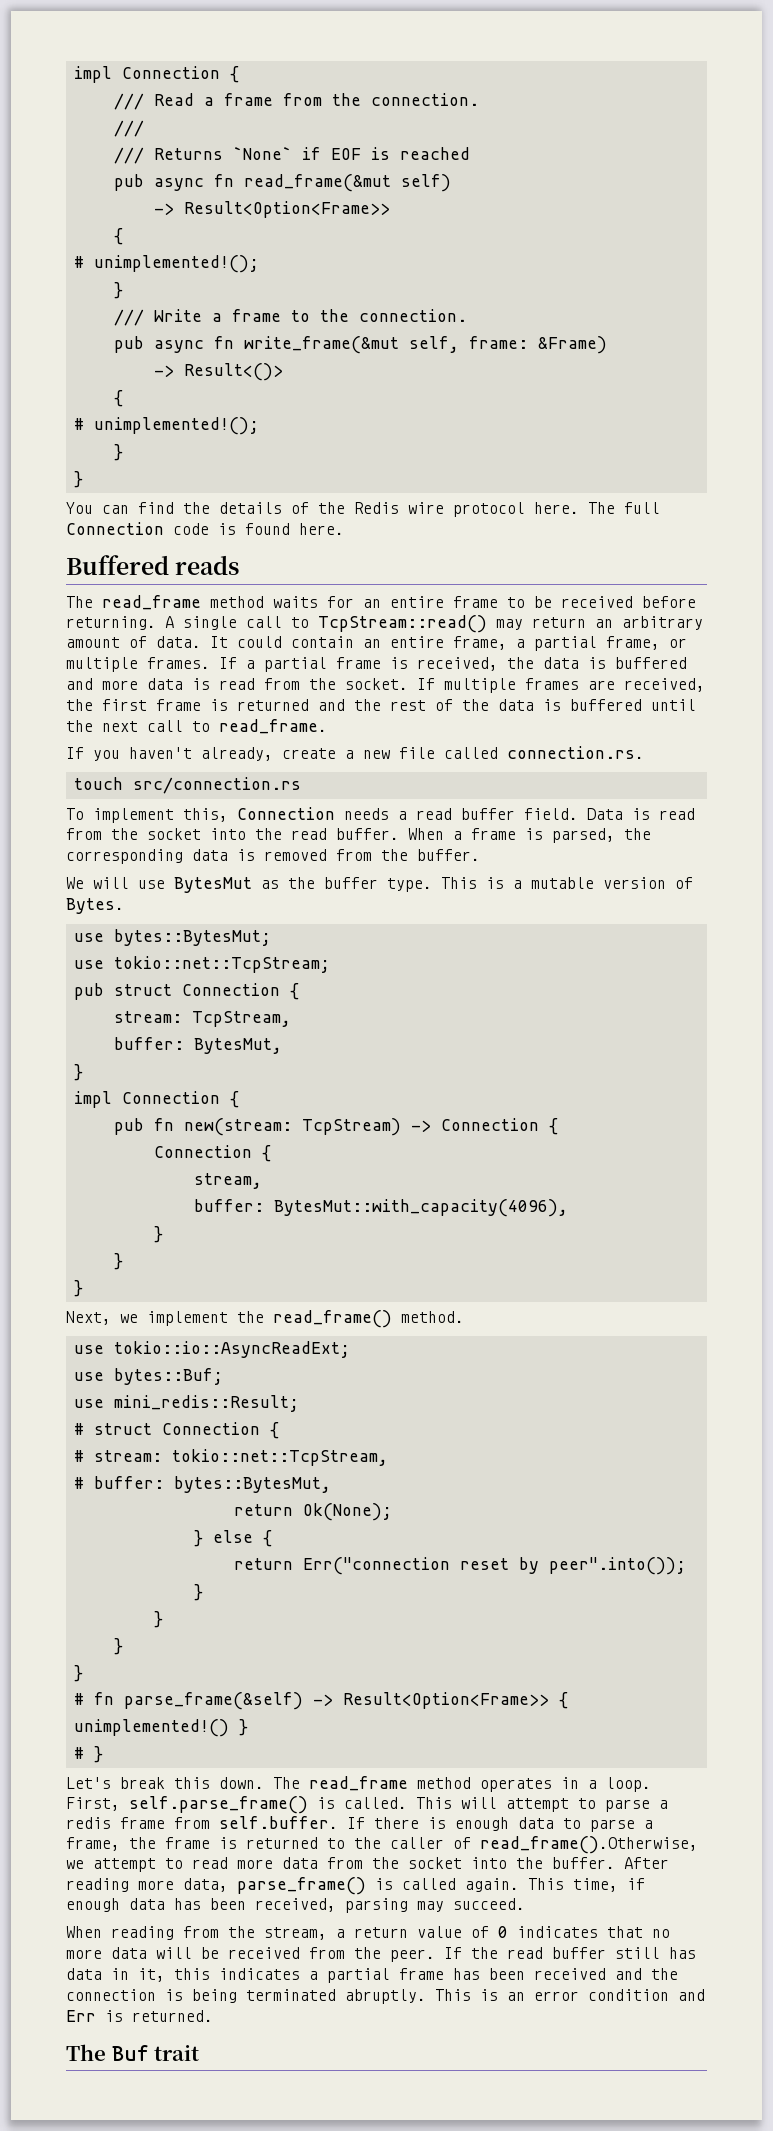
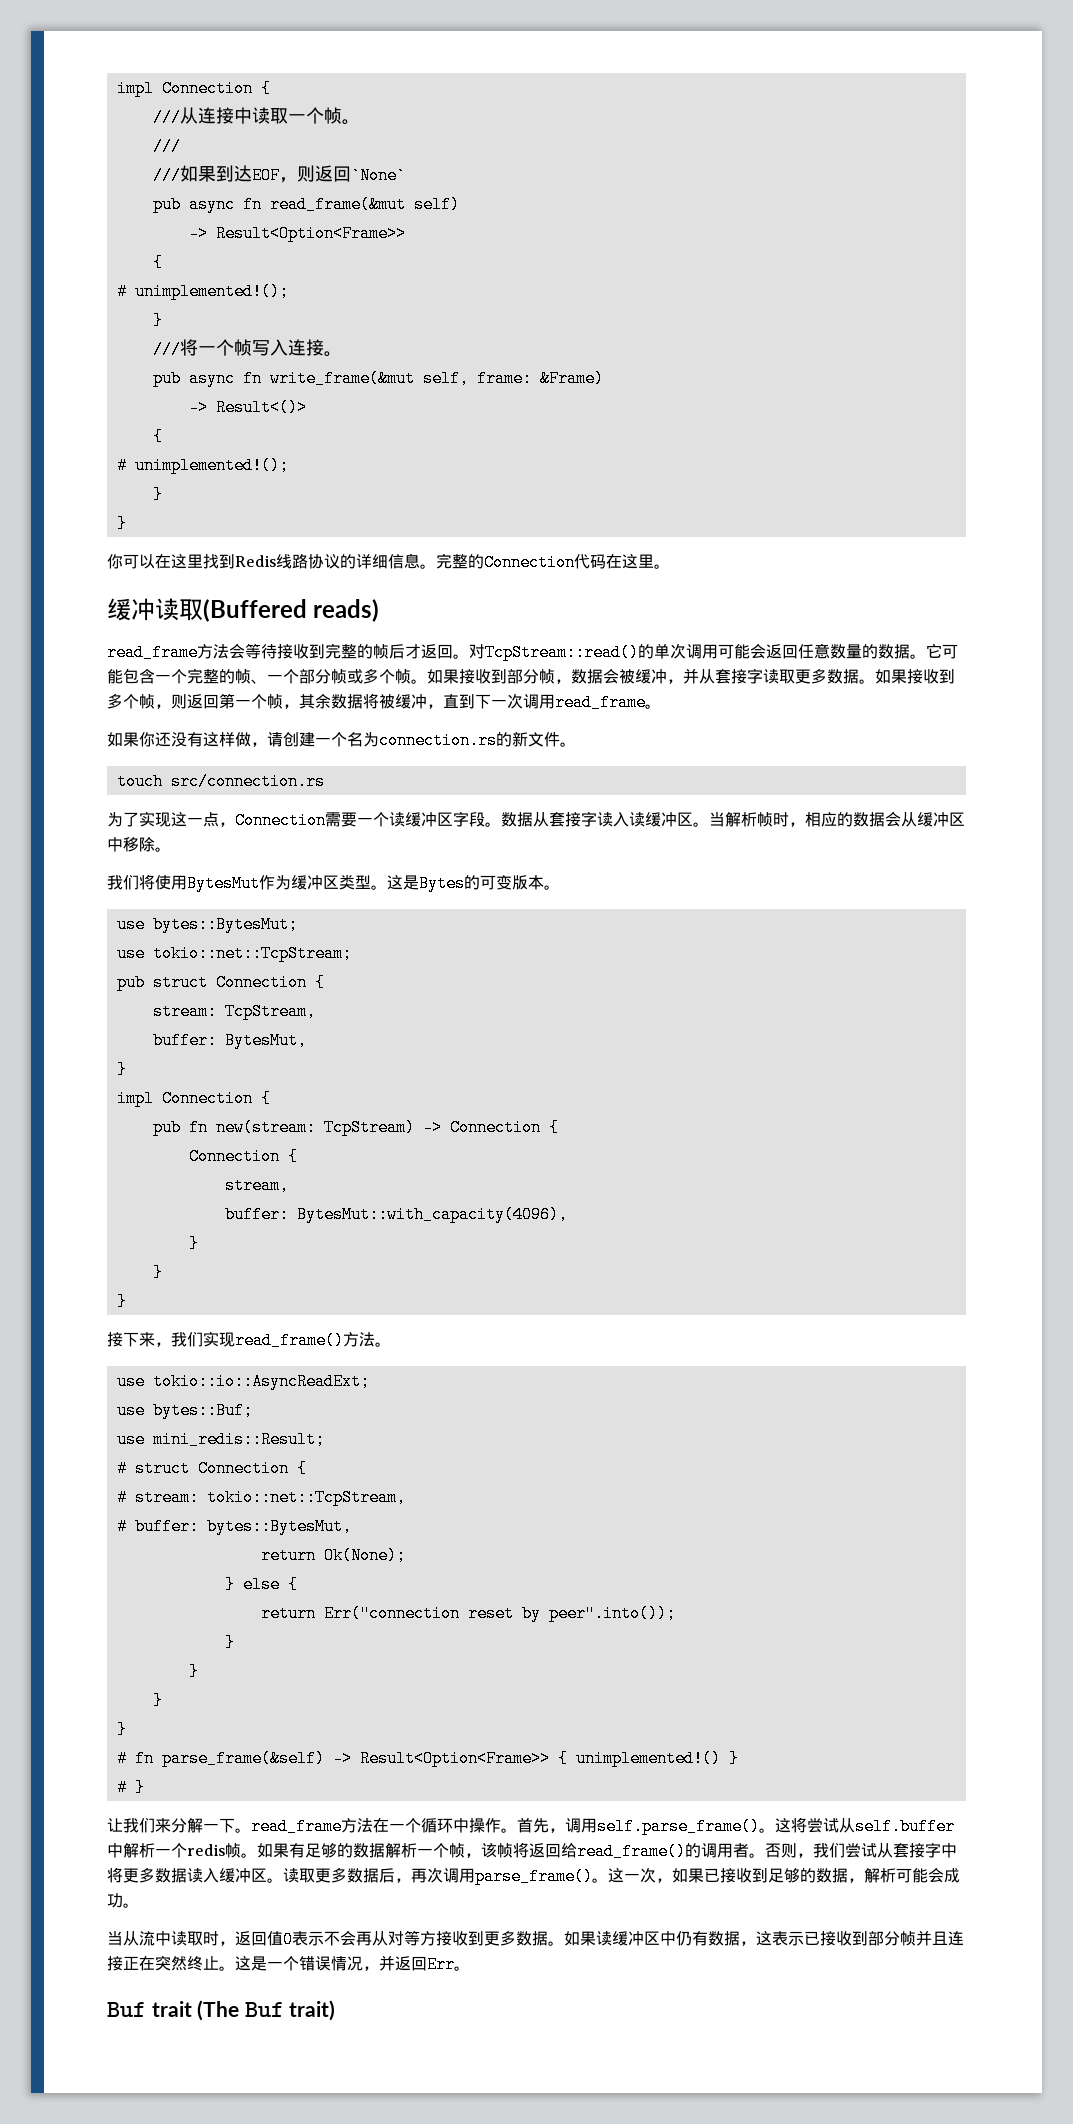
- /// Read a frame from the connection.
+ ///从连接中读取一个帧。
  ///
- /// Returns `None` if EOF is reached
+ ///如果到达EOF，则返回`None`
- /// Write a frame to the connection.
+ ///将一个帧写入连接。
- You can find the details of the Redis wire protocol here. The full Connection code is found here.
- Buffered reads
- The read_frame method waits for an entire frame to be received before returning. A single call to TcpStream::read() may return an arbitrary amount of data. It could contain an entire frame, a partial frame, or multiple frames. If a partial frame is received, the data is buffered and more data is read from the socket. If multiple frames are received, the first frame is returned and the rest of the data is buffered until the next call to read_frame.
- If you haven't already, create a new file called connection.rs.
+ 你可以在这里找到Redis线路协议的详细信息。完整的Connection代码在这里。
+ 缓冲读取(Buffered reads)
+ read_frame方法会等待接收到完整的帧后才返回。对TcpStream::read()的单次调用可能会返回任意数量的数据。它可能包含一个完整的帧、一个部分帧或多个帧。如果接收到部分帧，数据会被缓冲，并从套接字读取更多数据。如果接收到多个帧，则返回第一个帧，其余数据将被缓冲，直到下一次调用read_frame。
+ 如果你还没有这样做，请创建一个名为connection.rs的新文件。
  touch src/connection.rs
- To implement this, Connection needs a read buffer field. Data is read from the socket into the read buffer. When a frame is parsed, the corresponding data is removed from the buffer.
- We will use BytesMut as the buffer type. This is a mutable version of Bytes.
+ 为了实现这一点，Connection需要一个读缓冲区字段。数据从套接字读入读缓冲区。当解析帧时，相应的数据会从缓冲区中移除。
+ 我们将使用BytesMut作为缓冲区类型。这是Bytes的可变版本。
- Next, we implement the read_frame() method.
+ 接下来，我们实现read_frame()方法。
- Let's break this down. The read_frame method operates in a loop. First, self.parse_frame() is called. This will attempt to parse a redis frame from self.buffer. If there is enough data to parse a frame, the frame is returned to the caller of read_frame().Otherwise, we attempt to read more data from the socket into the buffer. After reading more data, parse_frame() is called again. This time, if enough data has been received, parsing may succeed.
- When reading from the stream, a return value of 0 indicates that no more data will be received from the peer. If the read buffer still has data in it, this indicates a partial frame has been received and the connection is being terminated abruptly. This is an error condition and Err is returned.
- The Buf trait
+ 让我们来分解一下。read_frame方法在一个循环中操作。首先，调用self.parse_frame()。这将尝试从self.buffer中解析一个redis帧。如果有足够的数据解析一个帧，该帧将返回给read_frame()的调用者。否则，我们尝试从套接字中将更多数据读入缓冲区。读取更多数据后，再次调用parse_frame()。这一次，如果已接收到足够的数据，解析可能会成功。
+ 当从流中读取时，返回值0表示不会再从对等方接收到更多数据。如果读缓冲区中仍有数据，这表示已接收到部分帧并且连接正在突然终止。这是一个错误情况，并返回Err。
+ Buf trait (The Buf trait)

